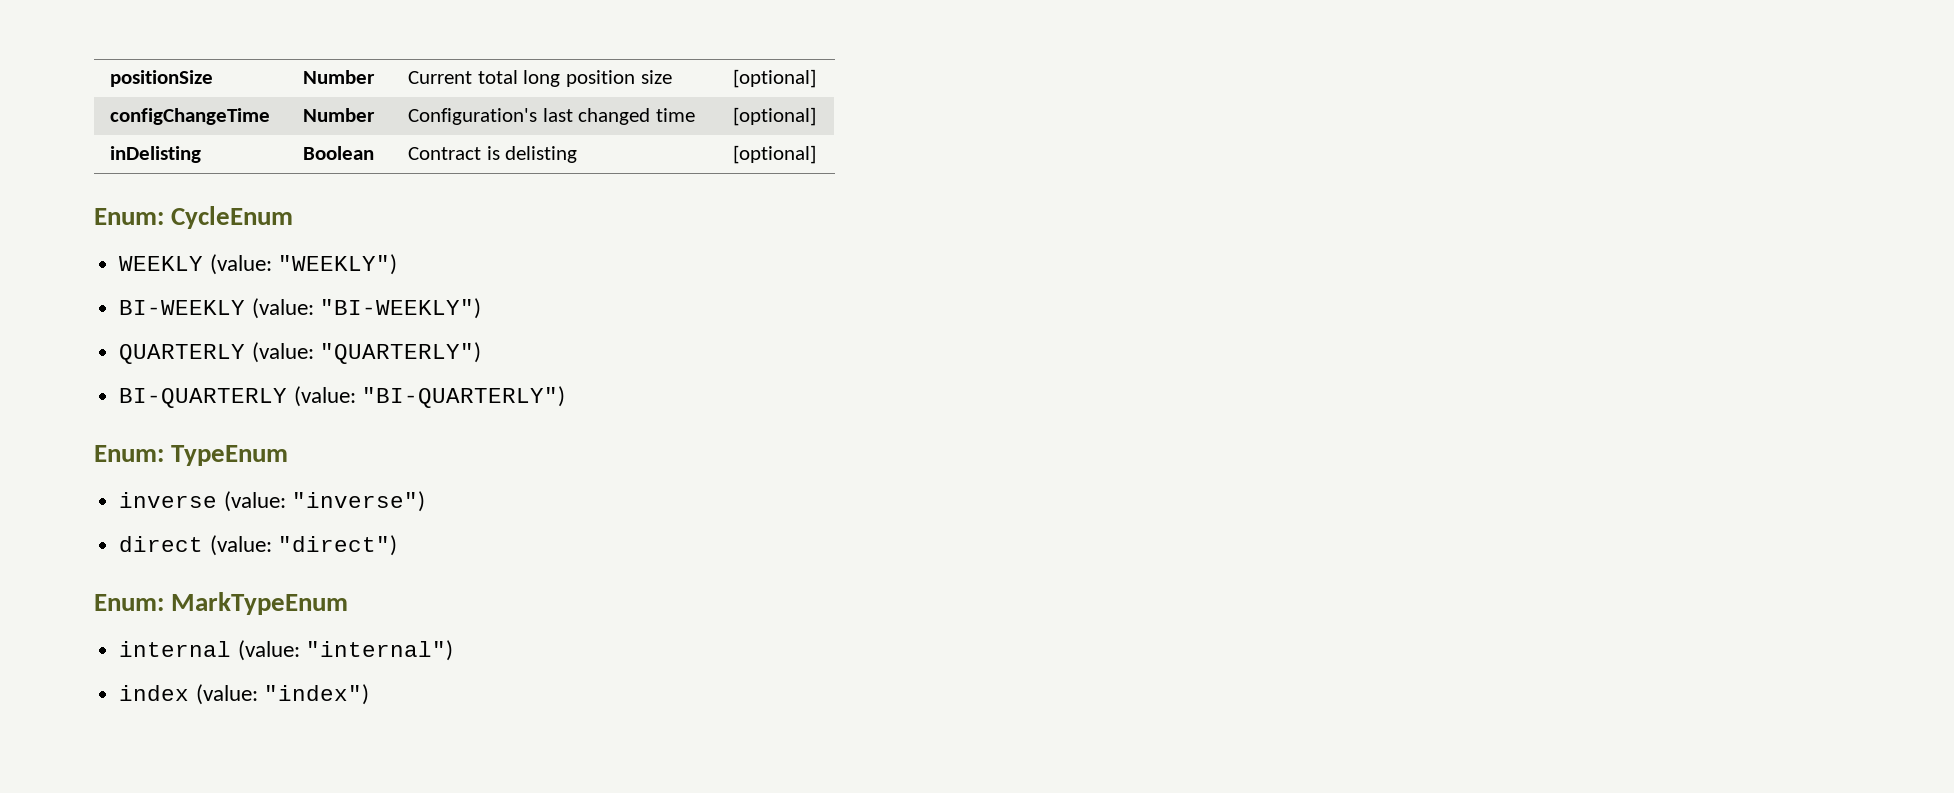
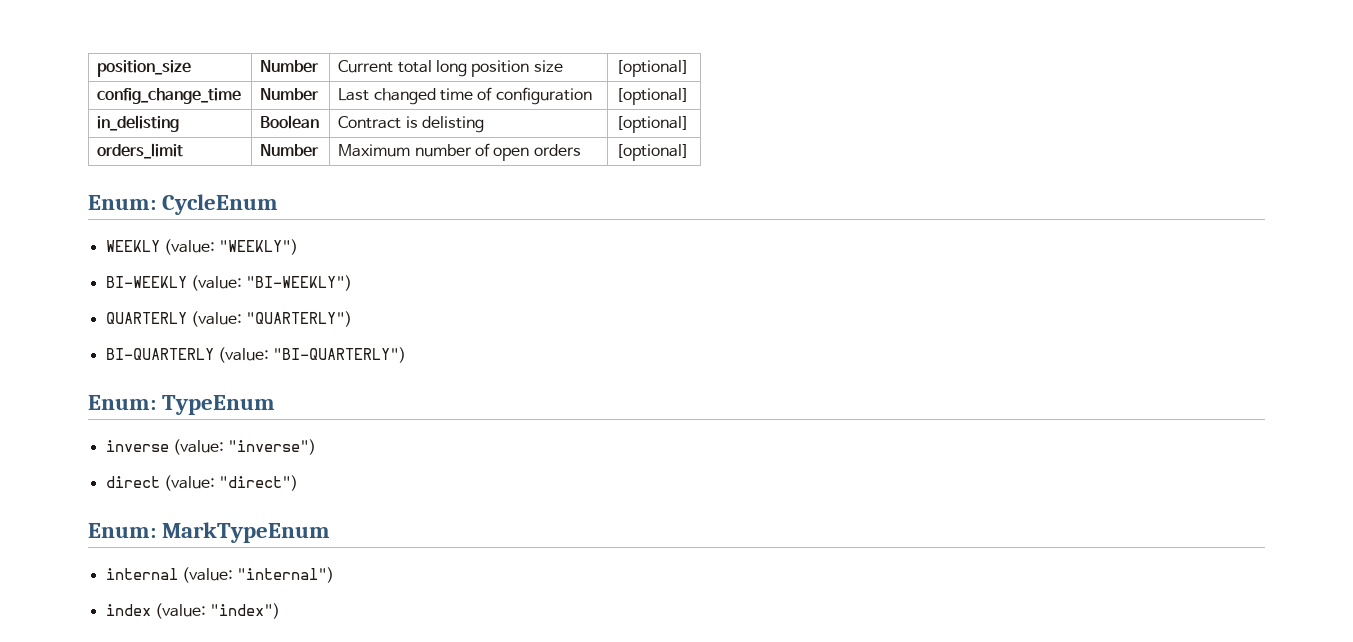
- positionSize | Number | Current total long position size | [optional]
+ position_size | Number | Current total long position size | [optional]
- configChangeTime | Number | Configuration's last changed time | [optional]
- inDelisting | Boolean | Contract is delisting | [optional]
+ config_change_time | Number | Last changed time of configuration | [optional]
+ in_delisting | Boolean | Contract is delisting | [optional]
+ orders_limit | Number | Maximum number of open orders | [optional]

